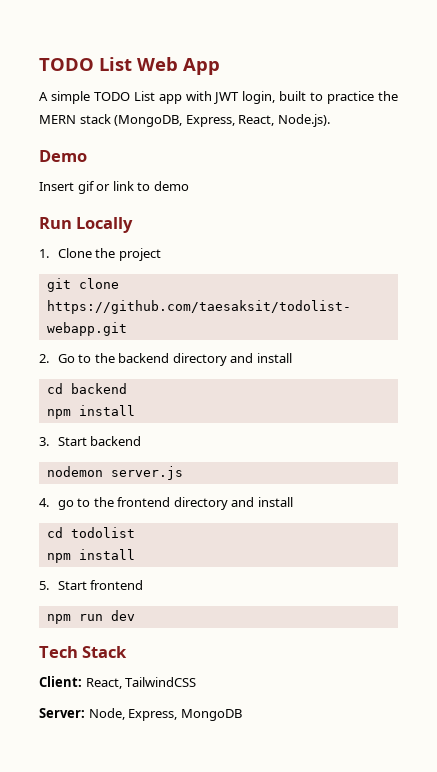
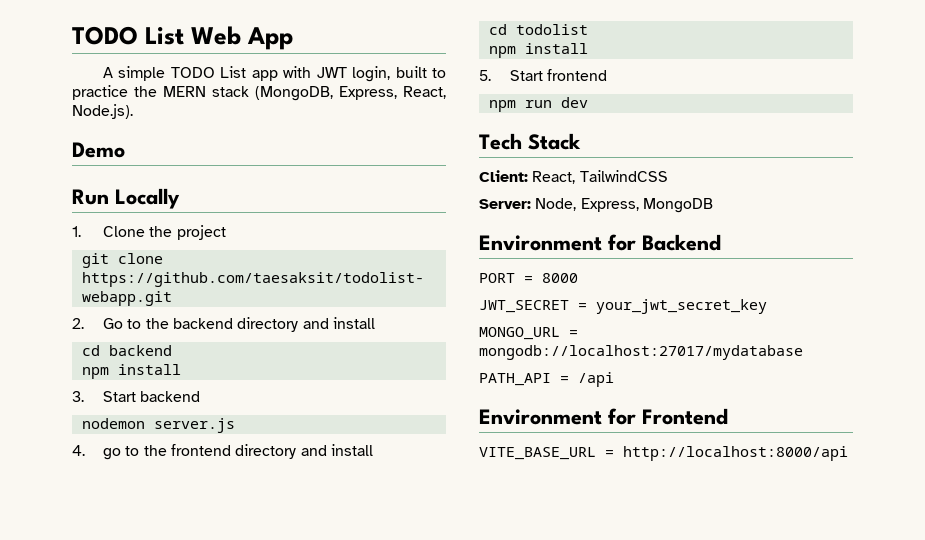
- Insert gif or link to demo
+ Environment for Backend
+ PORT = 8000
+ JWT_SECRET = your_jwt_secret_key
+ MONGO_URL = mongodb://localhost:27017/mydatabase
+ PATH_API = /api
+ Environment for Frontend
+ VITE_BASE_URL = http://localhost:8000/api

